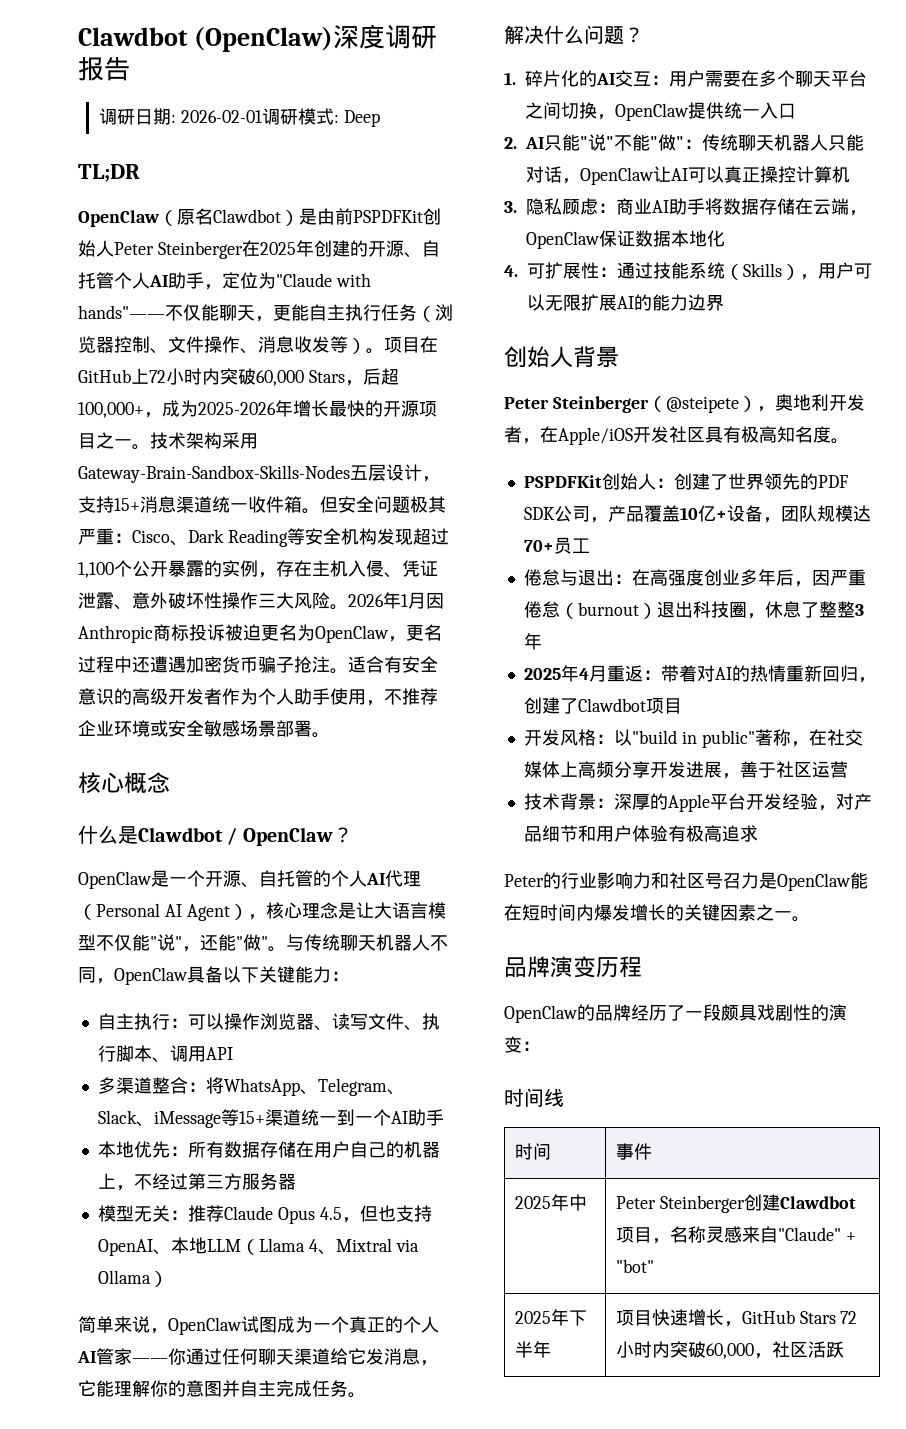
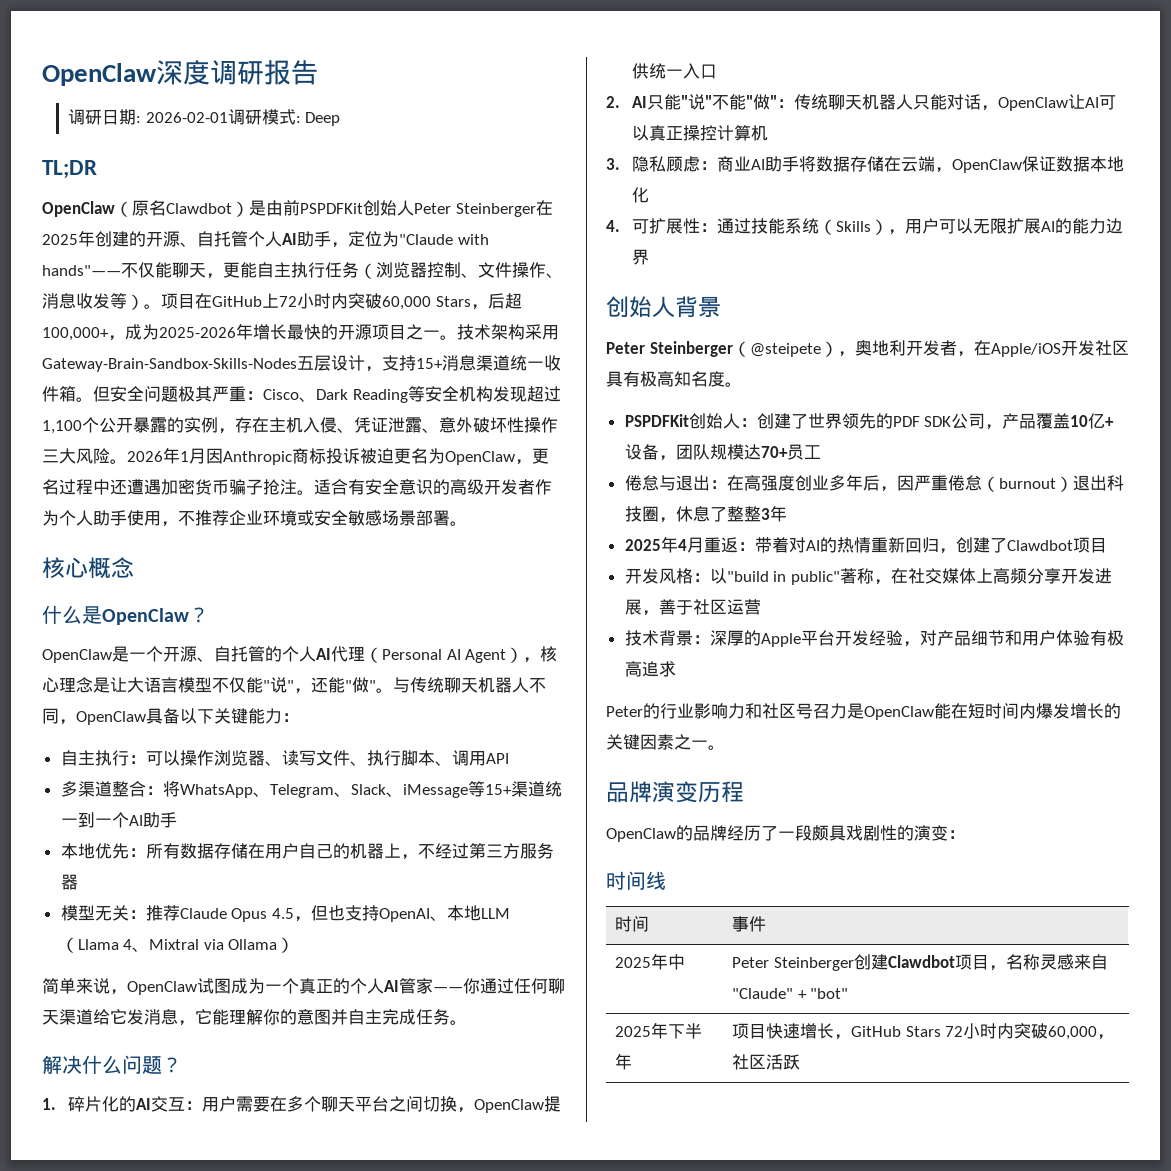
- Clawdbot (OpenClaw)深度调研报告
+ OpenClaw深度调研报告
- 什么是Clawdbot / OpenClaw？
+ 什么是OpenClaw？

